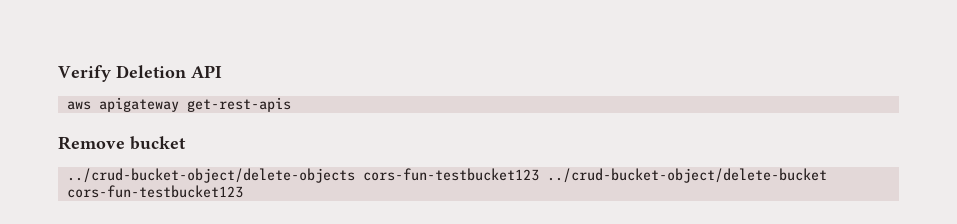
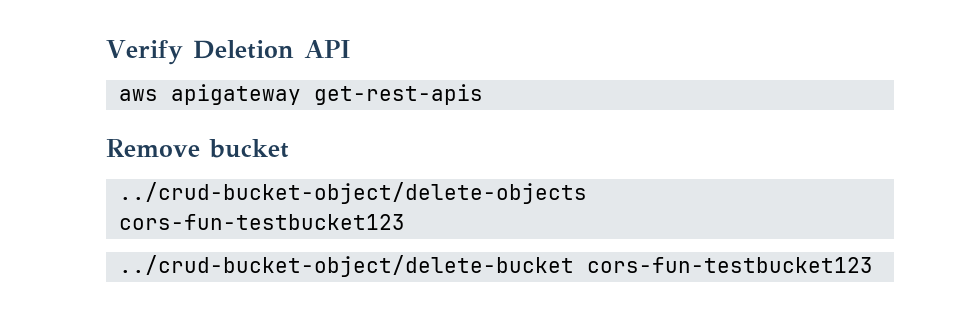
- ../crud-bucket-object/delete-objects cors-fun-testbucket123 ../crud-bucket-object/delete-bucket cors-fun-testbucket123
+ ../crud-bucket-object/delete-objects cors-fun-testbucket123
+ ../crud-bucket-object/delete-bucket cors-fun-testbucket123

